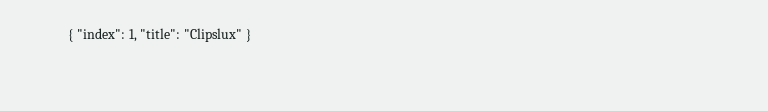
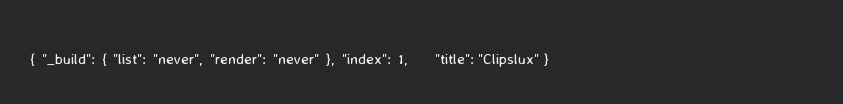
- { "index": 1, "title": "Clipslux" }
+ { "_build": { "list": "never", "render": "never" }, "index": 1, "title": "Clipslux" }

